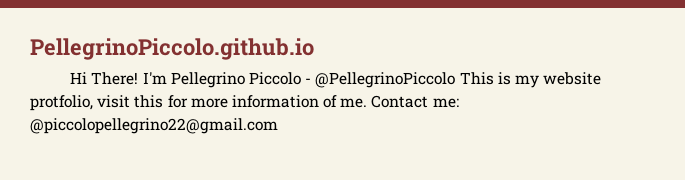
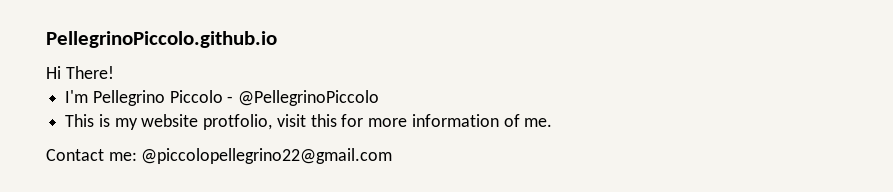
- Hi There! I'm Pellegrino Piccolo - @PellegrinoPiccolo This is my website protfolio, visit this for more information of me. Contact me: @piccolopellegrino22@gmail.com
+ Hi There!
+ I'm Pellegrino Piccolo - @PellegrinoPiccolo
+ This is my website protfolio, visit this for more information of me.
+ Contact me: @piccolopellegrino22@gmail.com

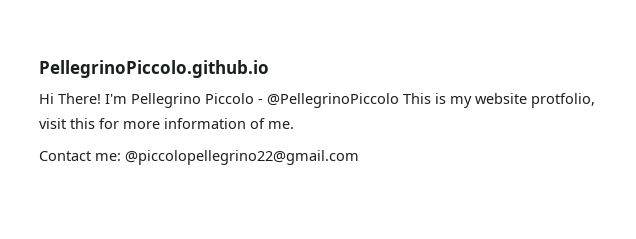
- Hi There!
- I'm Pellegrino Piccolo - @PellegrinoPiccolo
- This is my website protfolio, visit this for more information of me.
+ Hi There! I'm Pellegrino Piccolo - @PellegrinoPiccolo This is my website protfolio, visit this for more information of me.

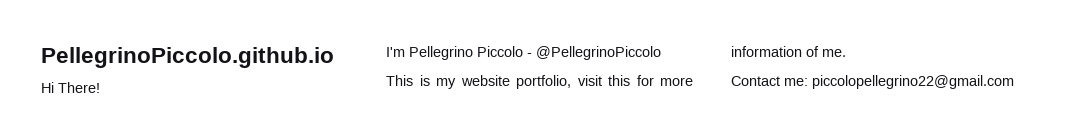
- Hi There! I'm Pellegrino Piccolo - @PellegrinoPiccolo This is my website protfolio, visit this for more information of me.
+ Hi There!
+ I'm Pellegrino Piccolo - @PellegrinoPiccolo
+ This is my website portfolio, visit this for more information of me.
- Contact me: @piccolopellegrino22@gmail.com
+ Contact me: piccolopellegrino22@gmail.com

